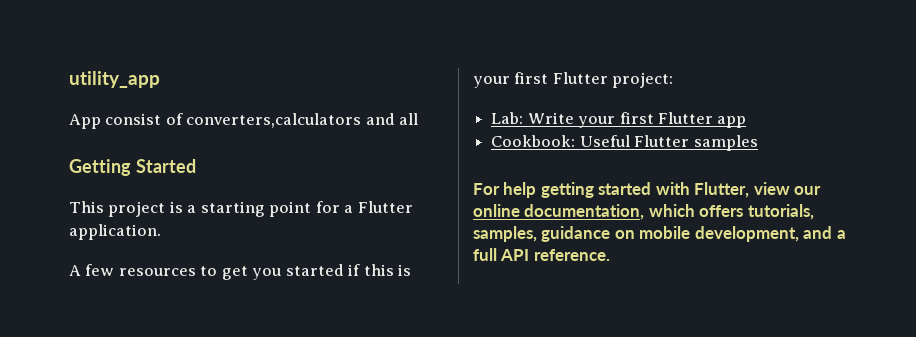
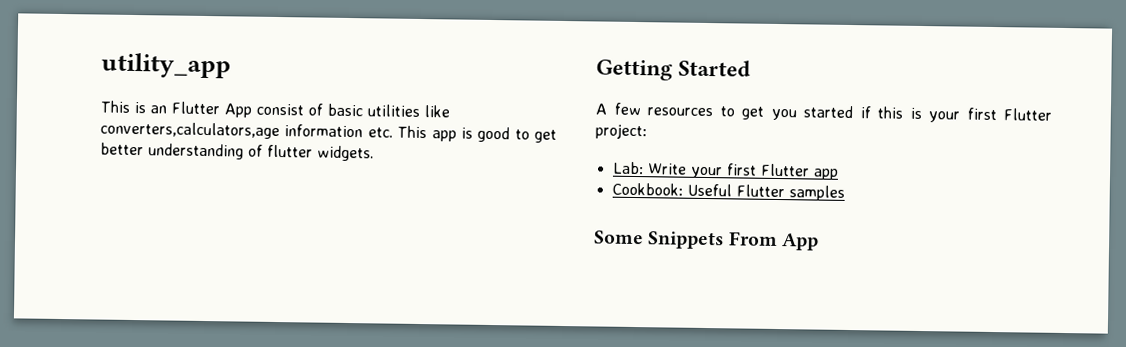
- App consist of converters,calculators and all
+ This is an Flutter App consist of basic utilities like converters,calculators,age information etc. This app is good to get better understanding of flutter widgets.
  Getting Started
- This project is a starting point for a Flutter application.
- For help getting started with Flutter, view our online documentation, which offers tutorials, samples, guidance on mobile development, and a full API reference.
+ Some Snippets From App

